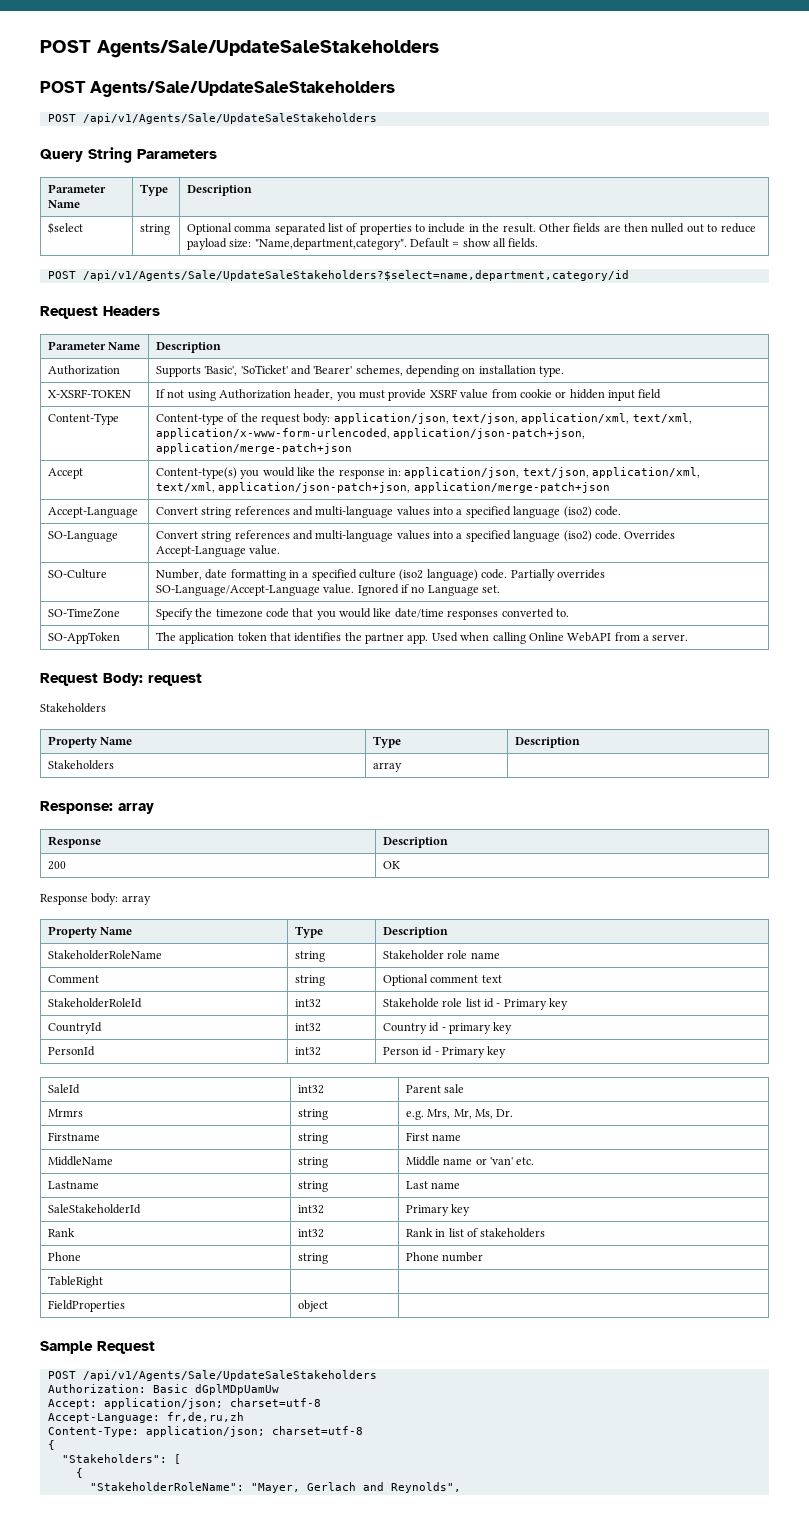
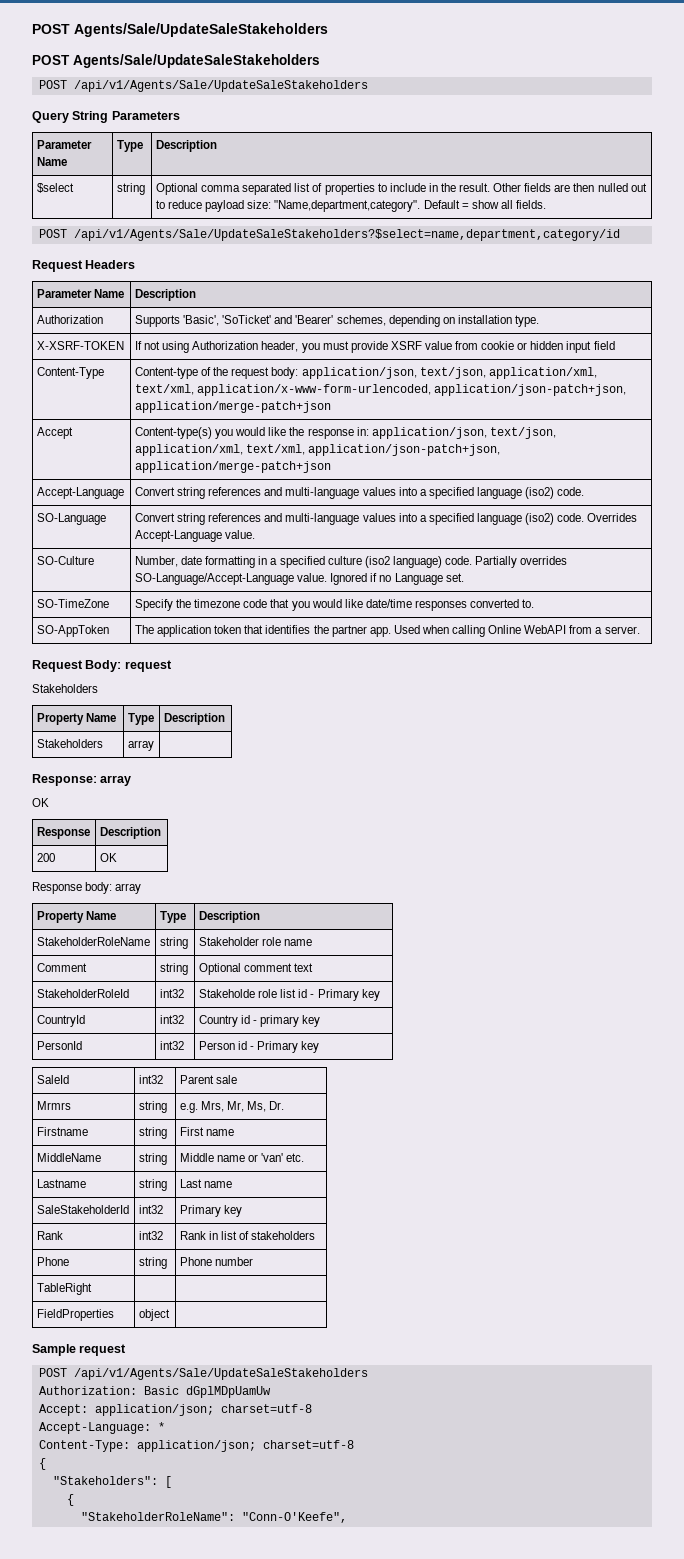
  Response: array
+ OK
- Sample Request
+ Sample request
- Accept-Language: fr,de,ru,zh
+ Accept-Language: *
- "StakeholderRoleName": "Mayer, Gerlach and Reynolds",
+ "StakeholderRoleName": "Conn-O'Keefe",

